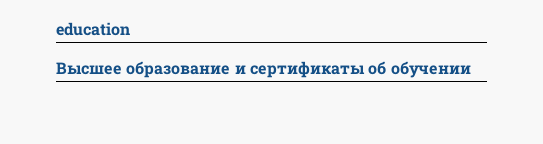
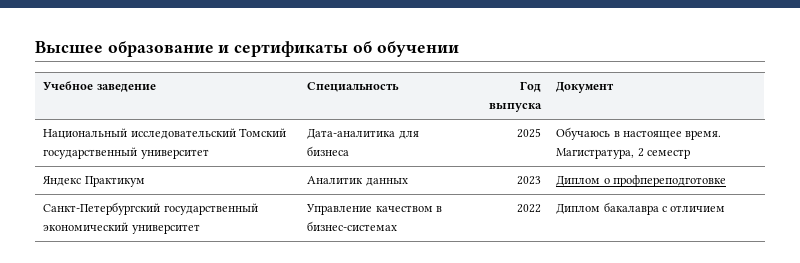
- education
+ Учебное заведение | Специальность | Год выпуска | Документ
+ Национальный исследовательский Томский государственный университет | Дата-аналитика для бизнеса | 2025 | Обучаюсь в настоящее время. Магистратура, 2 семестр
+ Яндекс Практикум | Аналитик данных | 2023 | Диплом о профпереподготовке
+ Санкт-Петербургский государственный экономический университет | Управление качеством в бизнес-системах | 2022 | Диплом бакалавра с отличием

